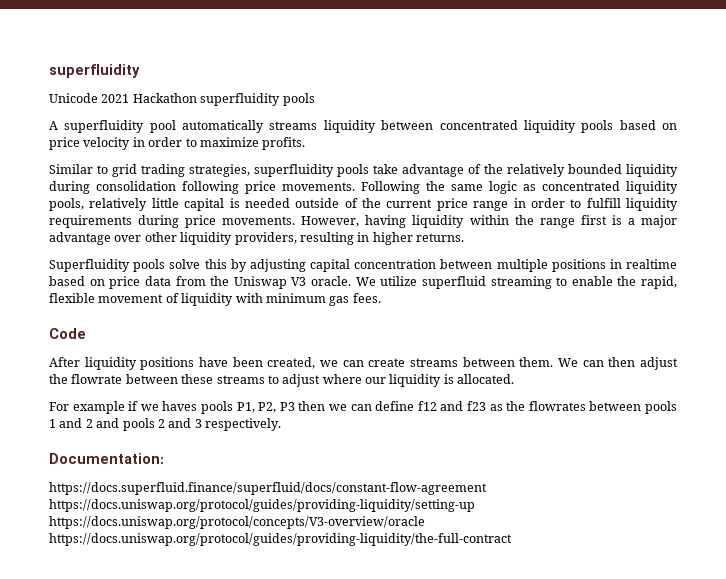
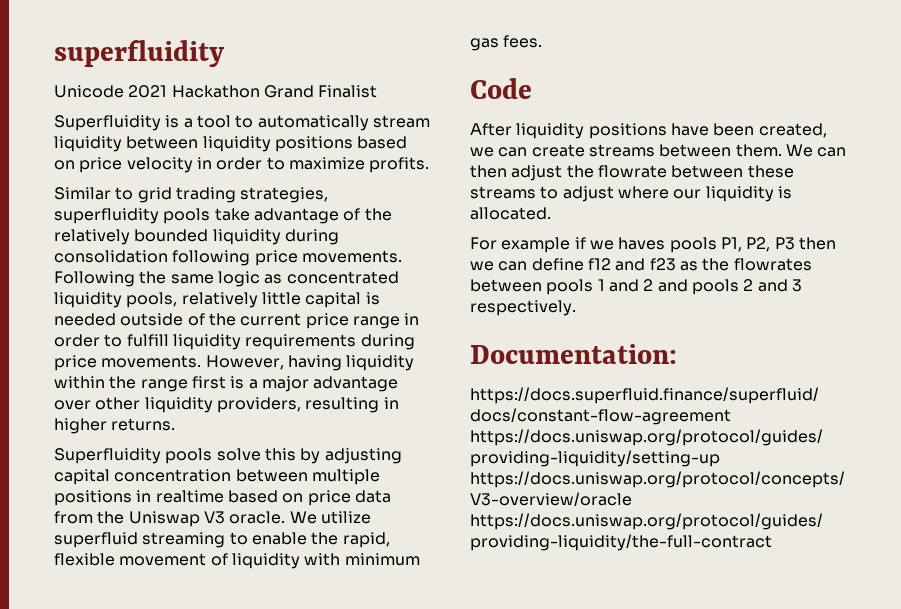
- Unicode 2021 Hackathon superfluidity pools
- A superfluidity pool automatically streams liquidity between concentrated liquidity pools based on price velocity in order to maximize profits.
+ Unicode 2021 Hackathon Grand Finalist
+ Superfluidity is a tool to automatically stream liquidity between liquidity positions based on price velocity in order to maximize profits.

